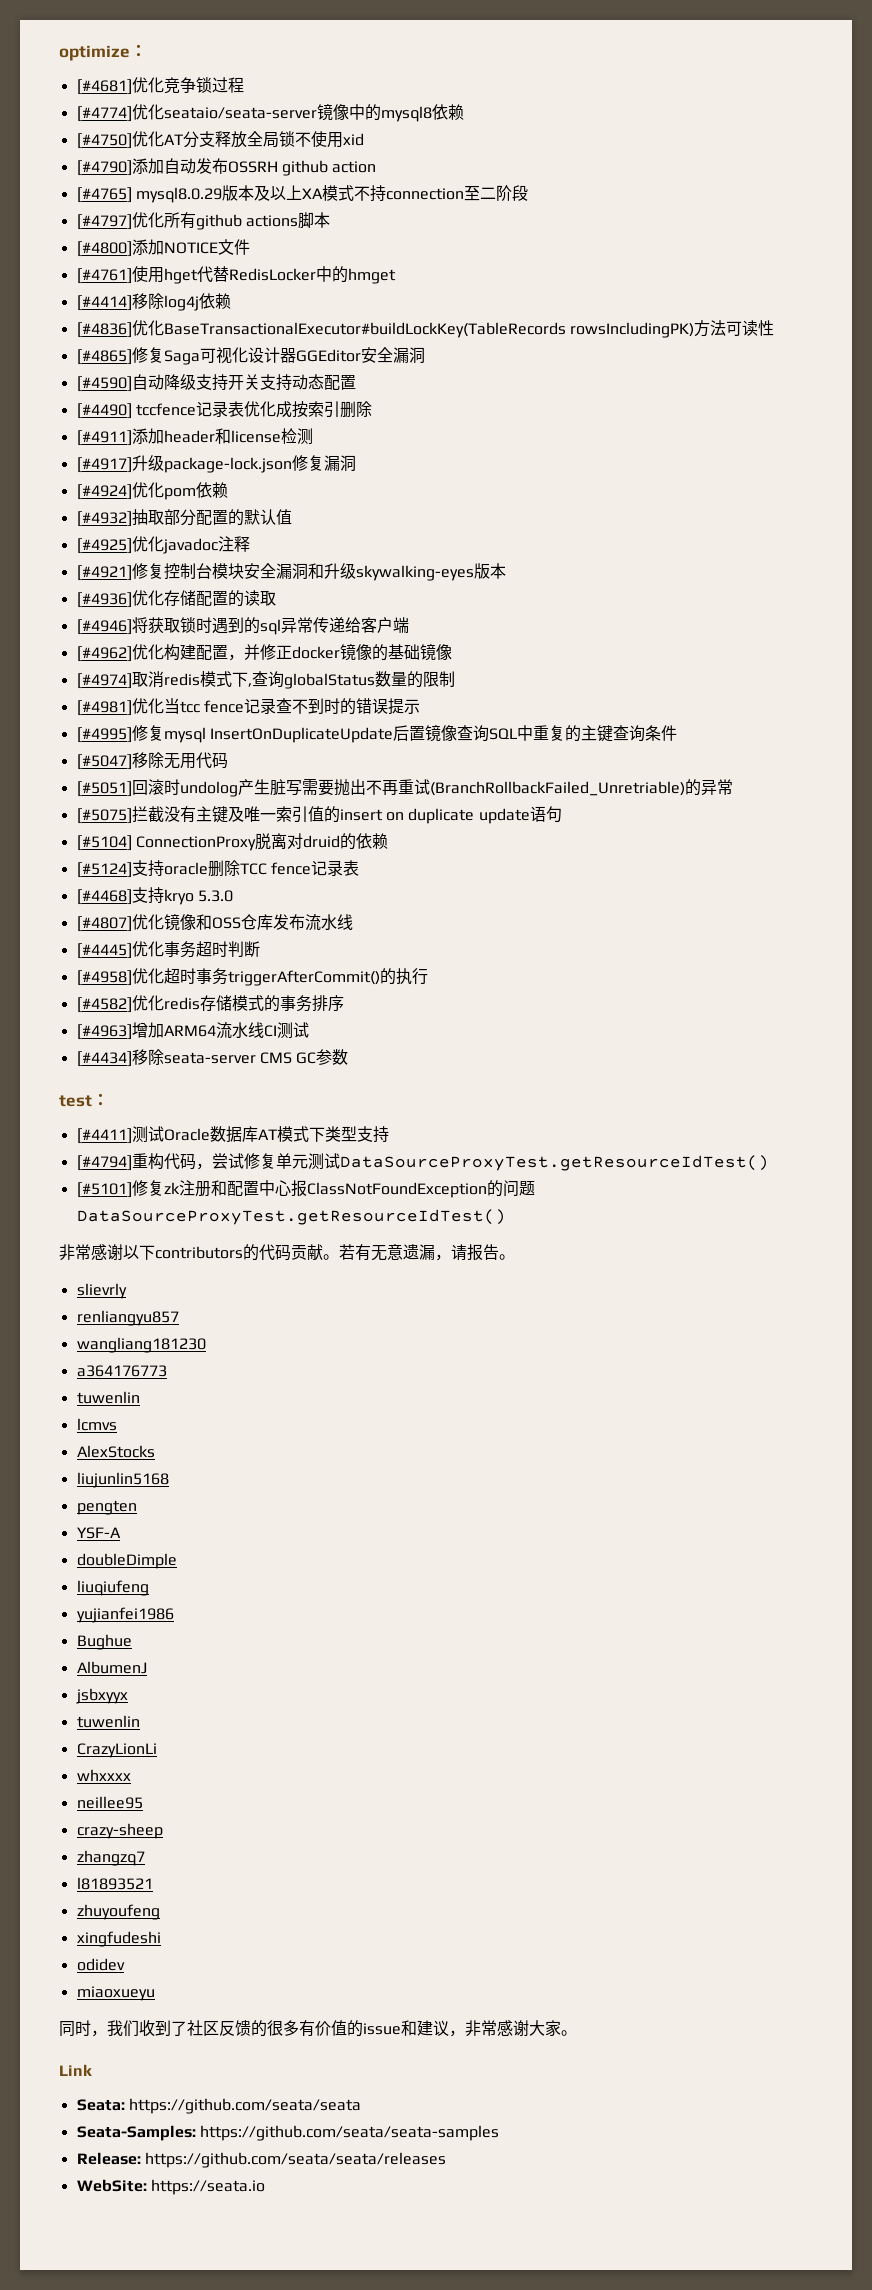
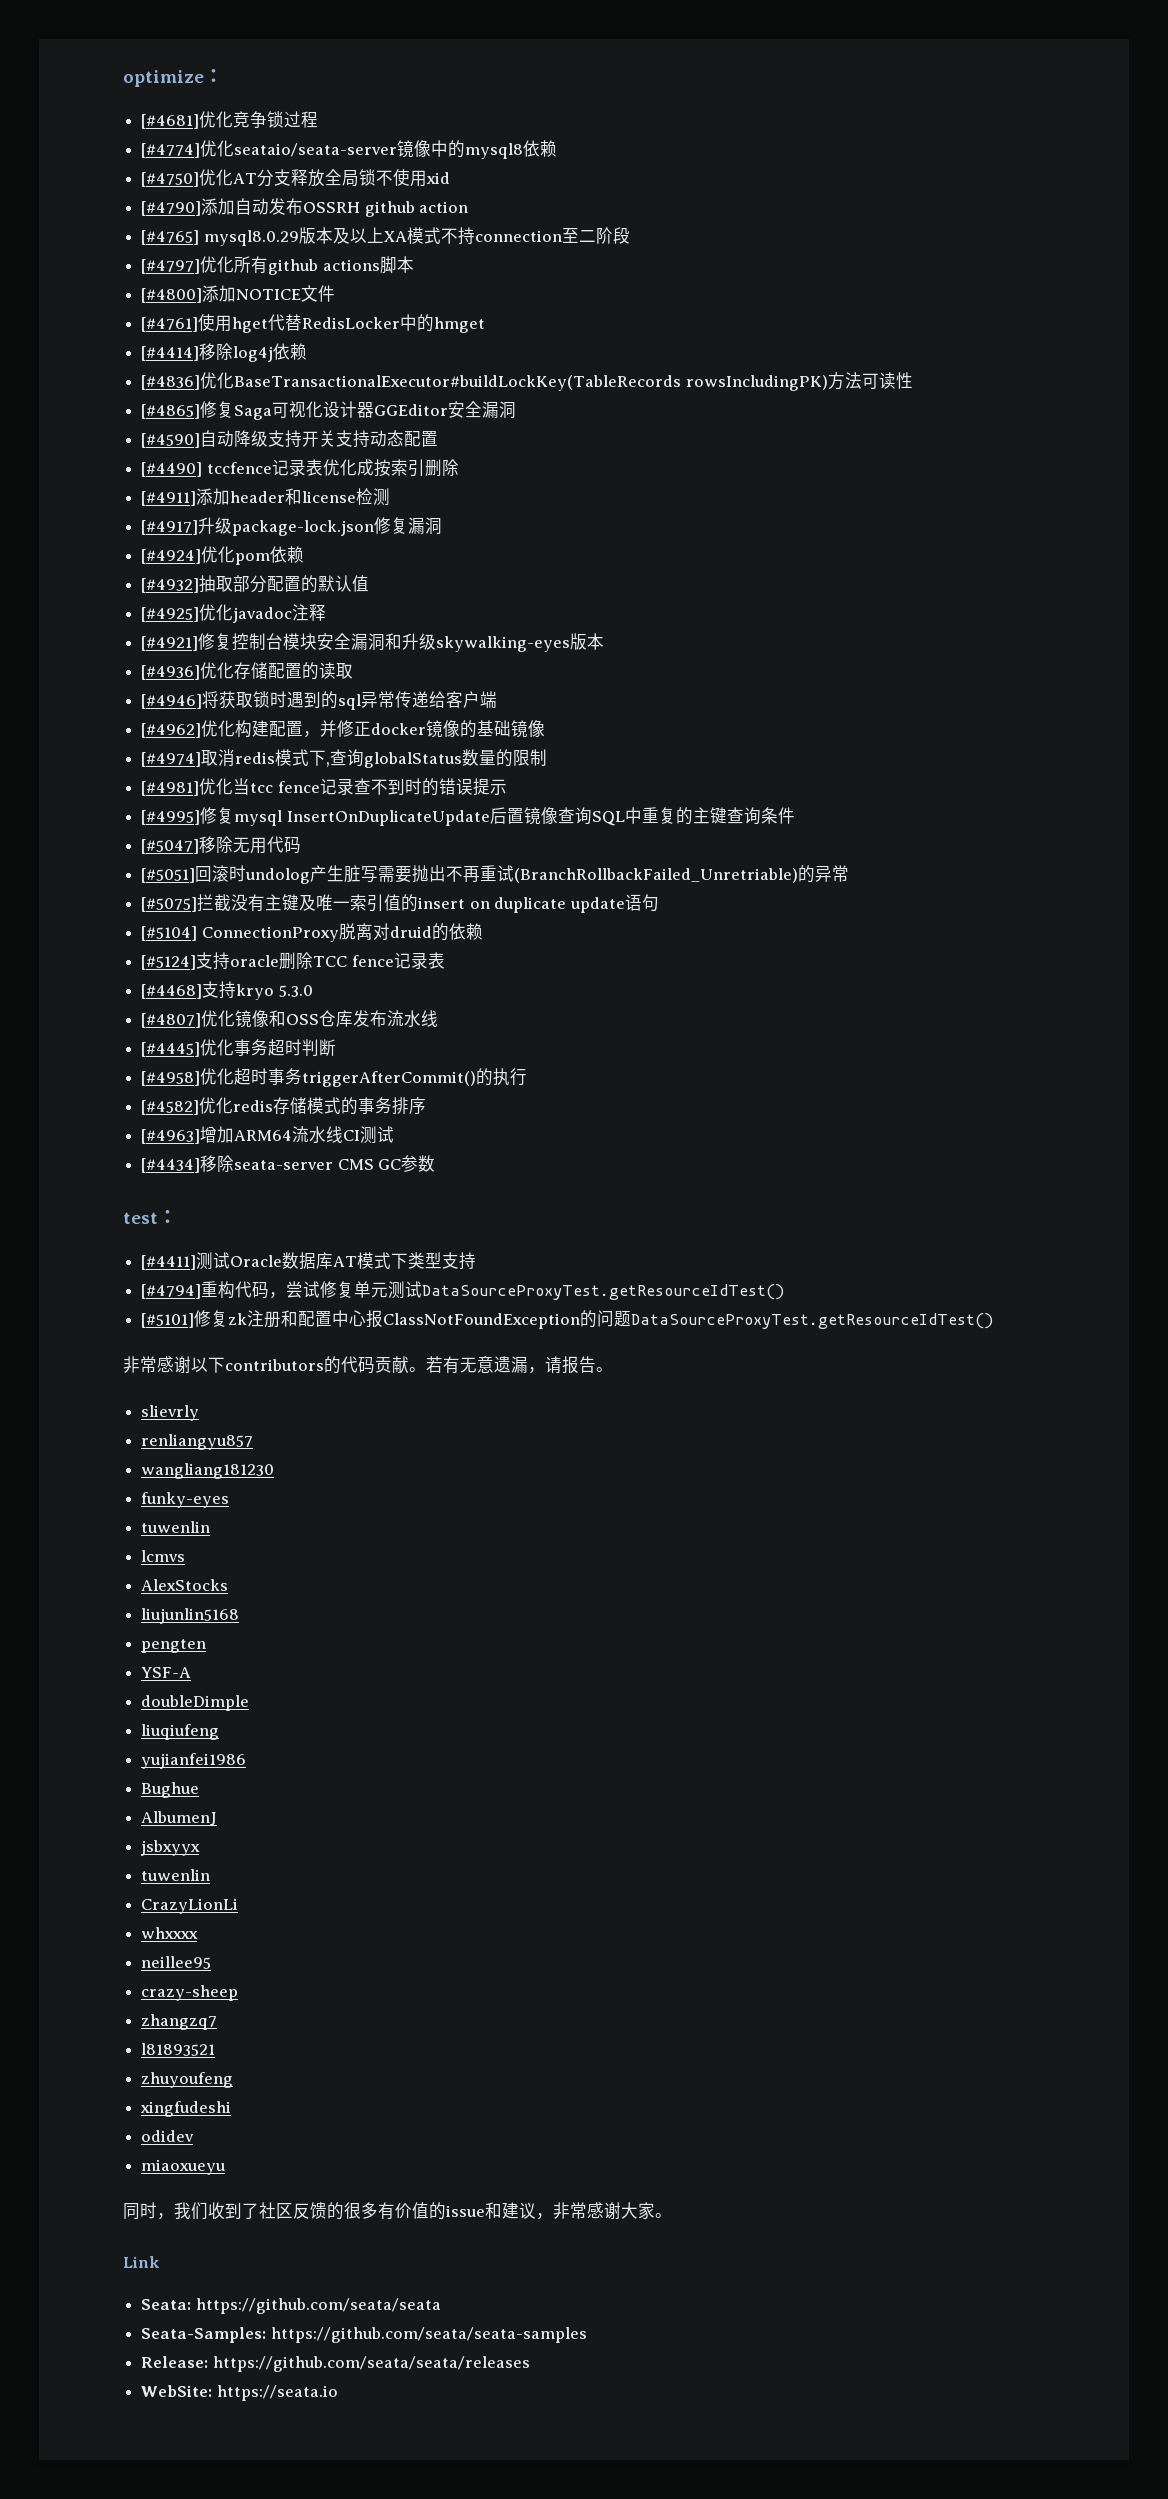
- a364176773
+ funky-eyes

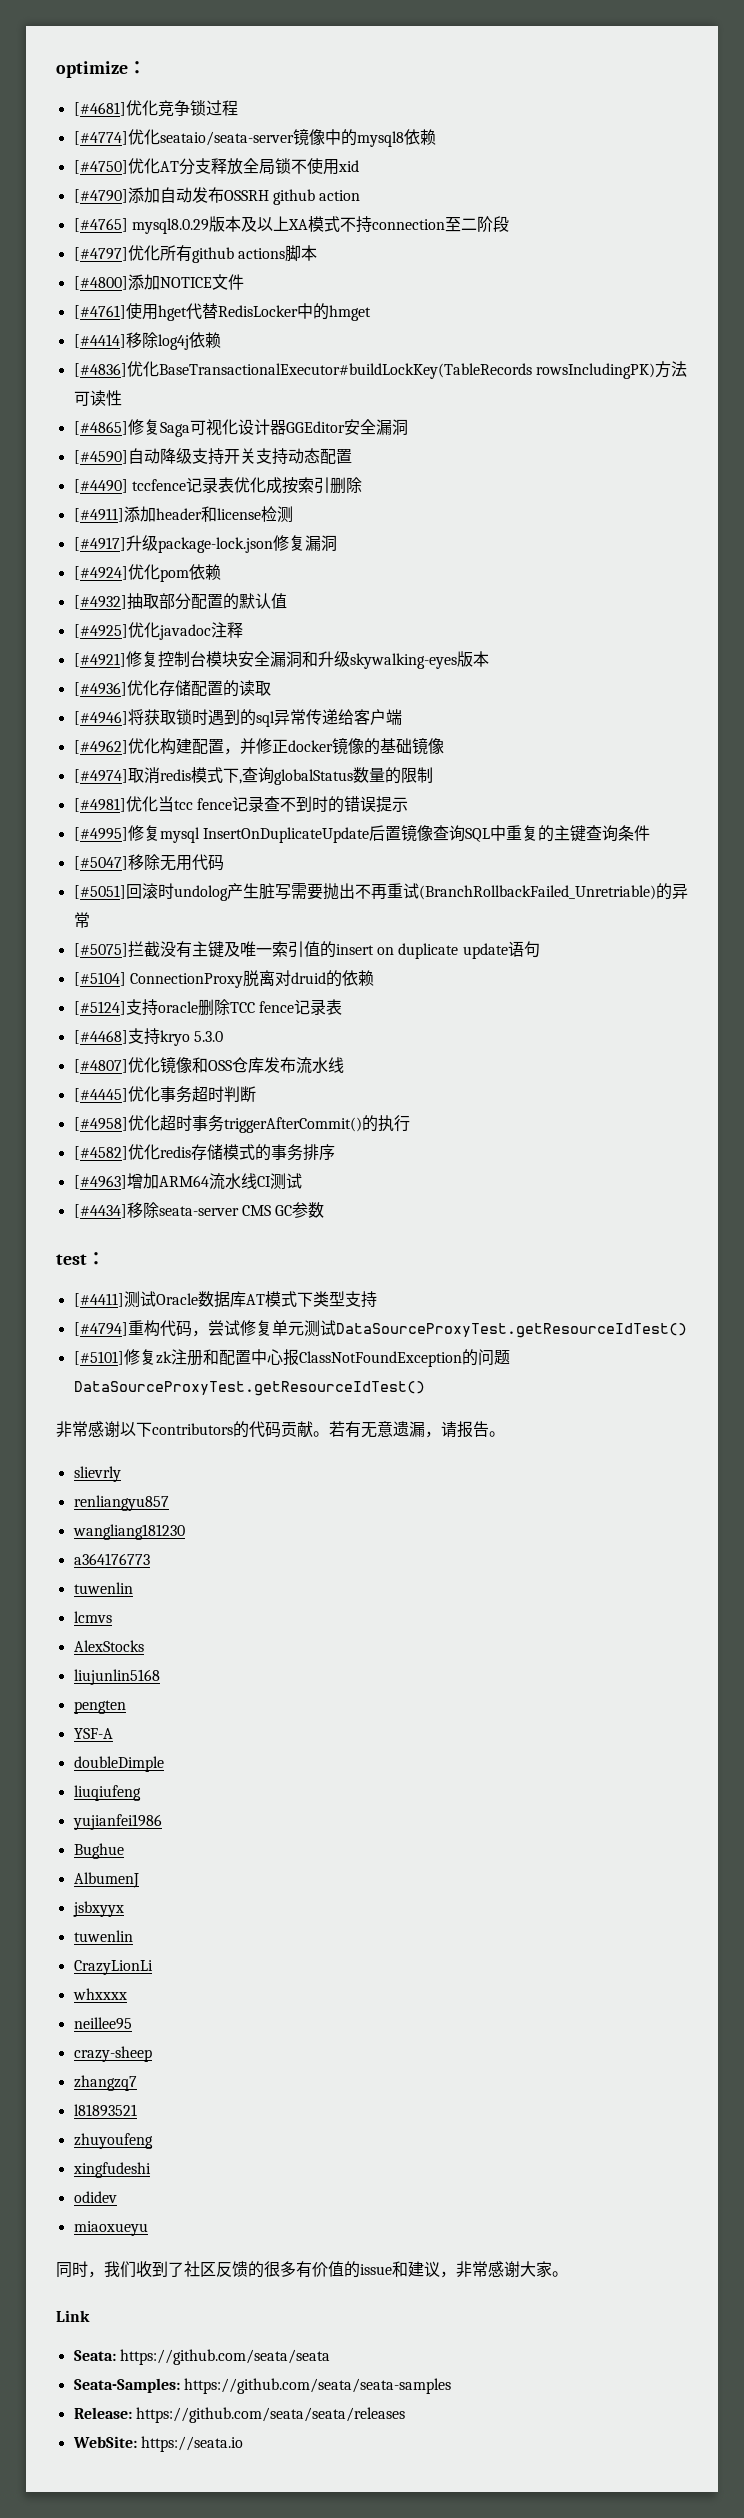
- funky-eyes
+ a364176773

